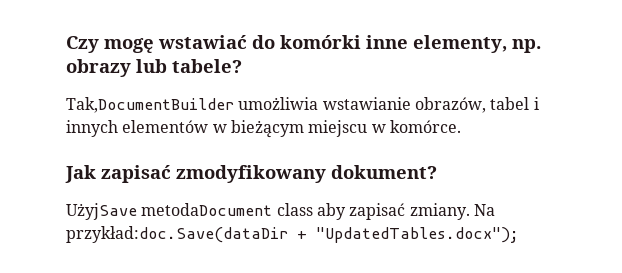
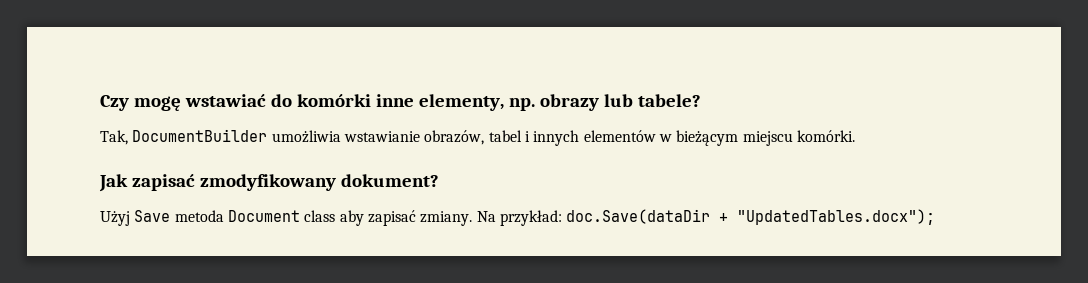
- Tak,DocumentBuilder umożliwia wstawianie obrazów, tabel i innych elementów w bieżącym miejscu w komórce.
+ Tak, DocumentBuilder umożliwia wstawianie obrazów, tabel i innych elementów w bieżącym miejscu komórki.
- UżyjSave metodaDocument class aby zapisać zmiany.
+ Użyj Save metoda Document class aby zapisać zmiany.
- Na przykład:doc.Save(dataDir + "UpdatedTables.docx");
+ Na przykład: doc.Save(dataDir + "UpdatedTables.docx");

